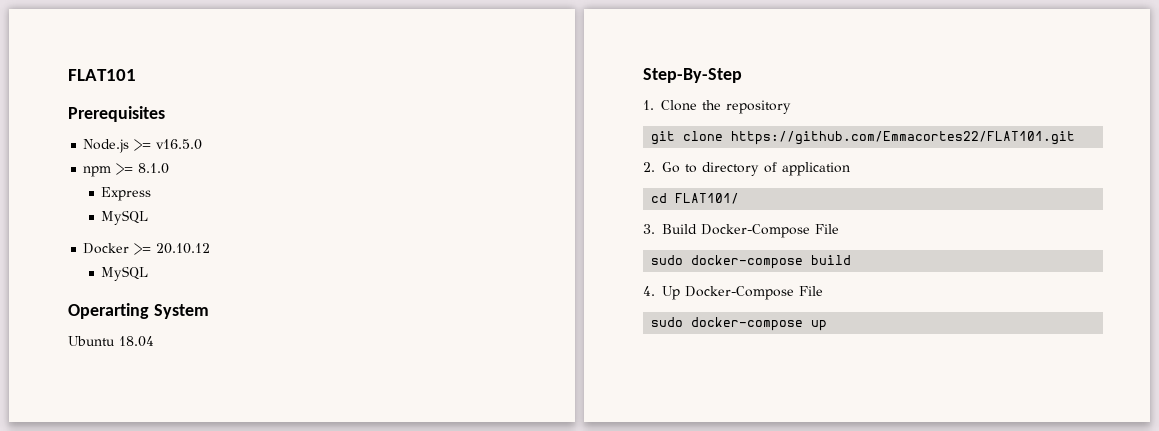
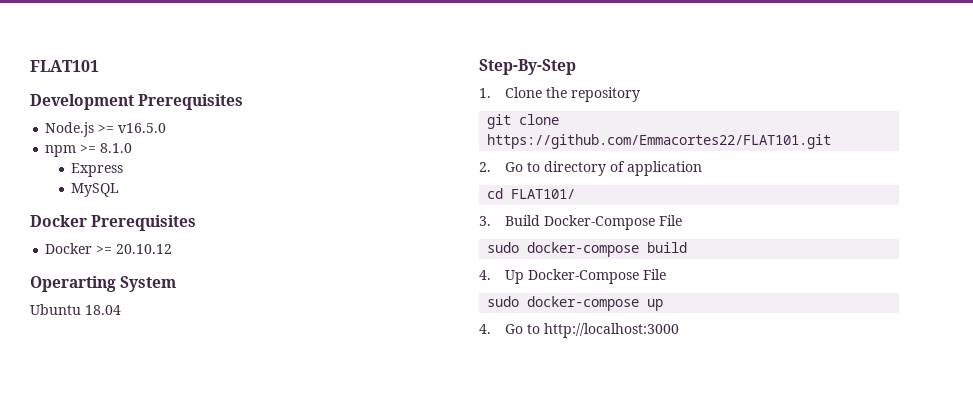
- Prerequisites
+ Development Prerequisites
+ Docker Prerequisites
  Docker >= 20.10.12
- MySQL
+ 4. Go to http://localhost:3000

